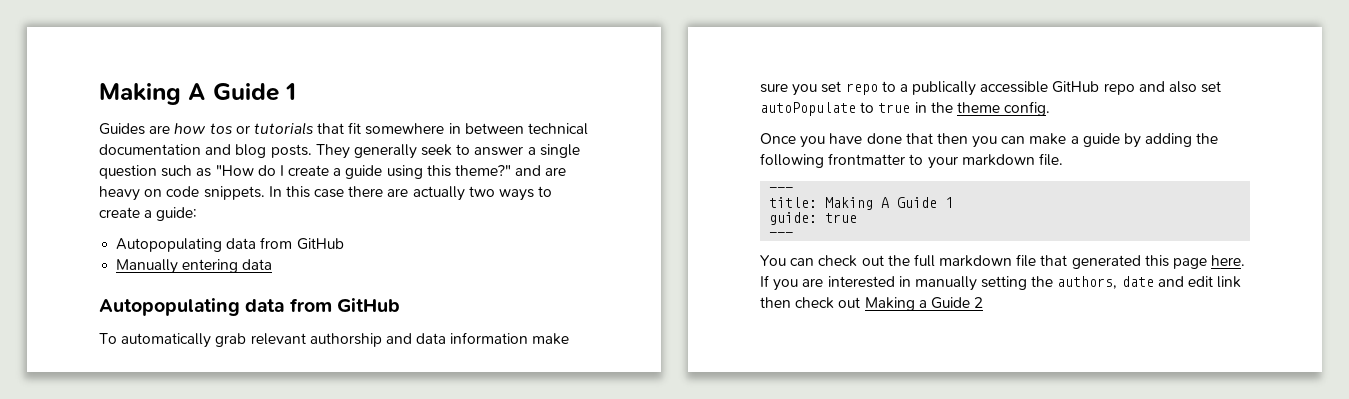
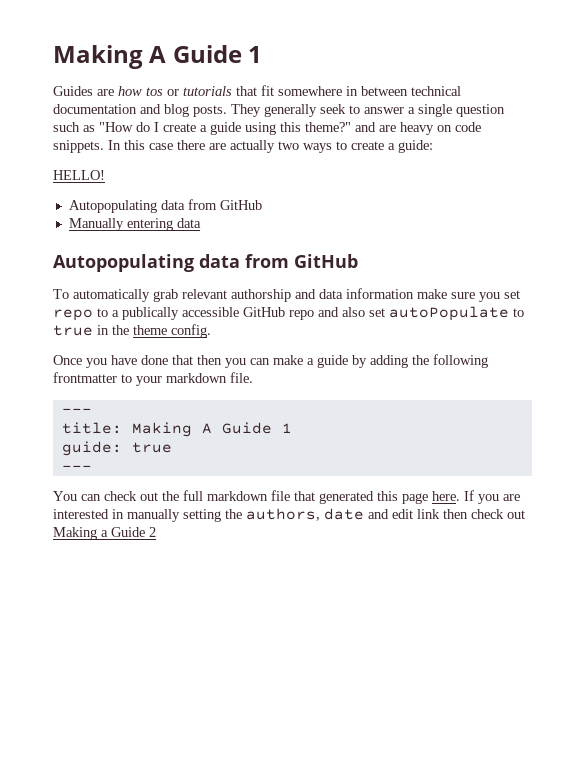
+ HELLO!

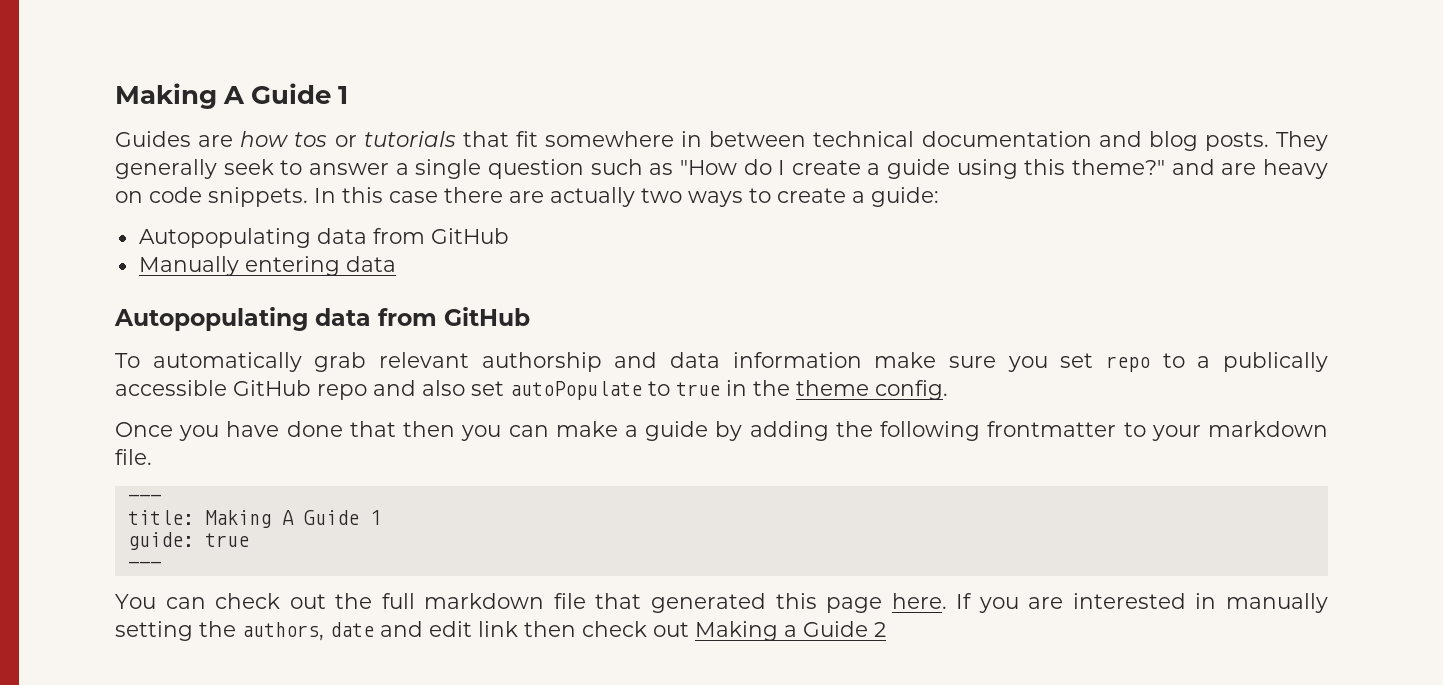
- HELLO!

